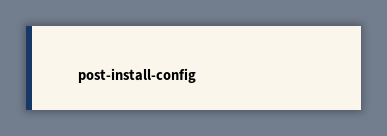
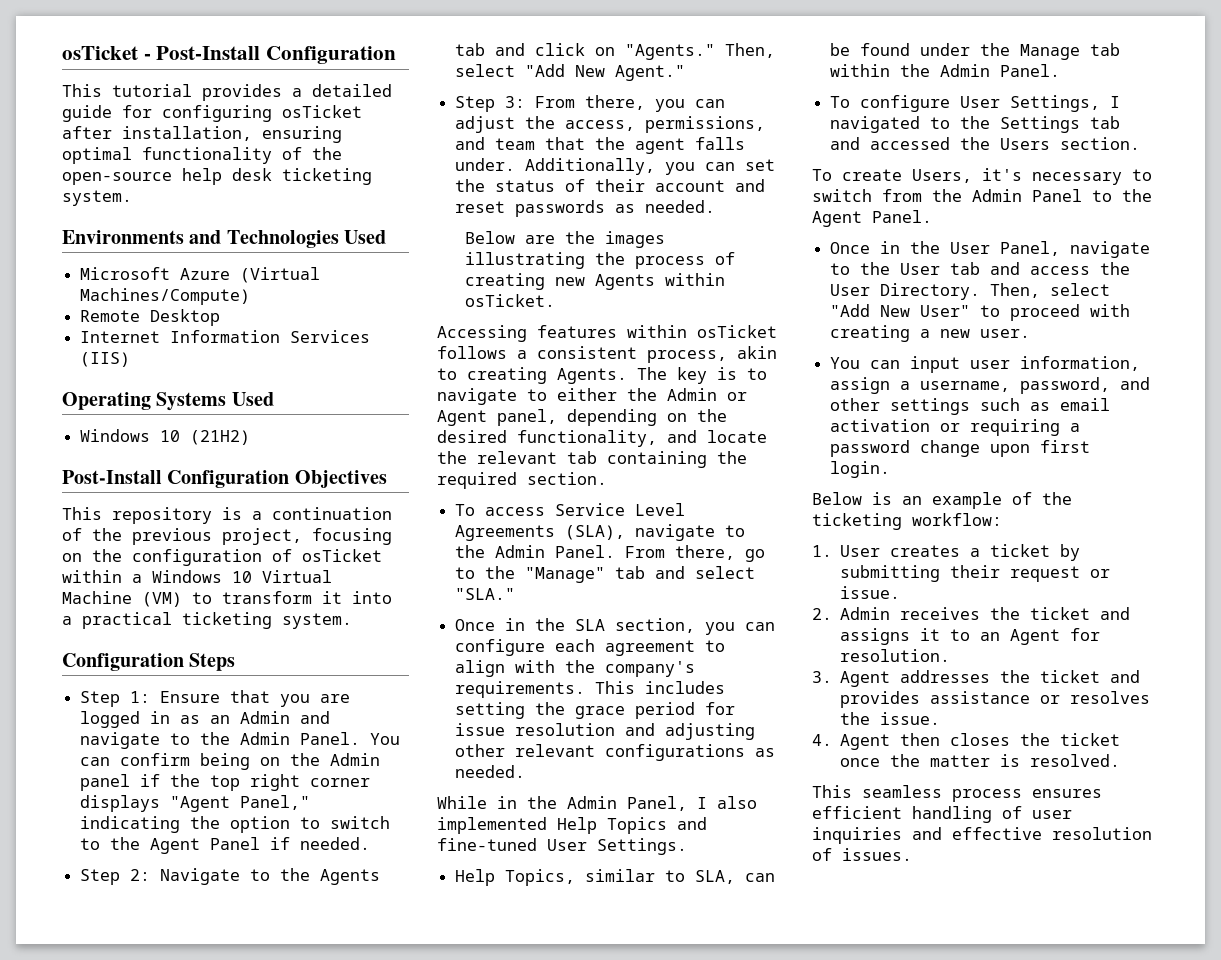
- post-install-config
+ osTicket - Post-Install Configuration
+ This tutorial provides a detailed guide for configuring osTicket after installation, ensuring optimal functionality of the open-source help desk ticketing system.
+ Environments and Technologies Used
+ Microsoft Azure (Virtual Machines/Compute)
+ Remote Desktop
+ Internet Information Services (IIS)
+ Operating Systems Used
+ Windows 10 (21H2)
+ Post-Install Configuration Objectives
+ This repository is a continuation of the previous project, focusing on the configuration of osTicket within a Windows 10 Virtual Machine (VM) to transform it into a practical ticketing system.
+ Configuration Steps
+ Step 1: Ensure that you are logged in as an Admin and navigate to the Admin Panel. You can confirm being on the Admin panel if the top right corner displays "Agent Panel," indicating the option to switch to the Agent Panel if needed.
+ Step 2: Navigate to the Agents tab and click on "Agents." Then, select "Add New Agent."
+ Step 3: From there, you can adjust the access, permissions, and team that the agent falls under. Additionally, you can set the status of their account and reset passwords as needed.
+ Below are the images illustrating the process of creating new Agents within osTicket.
+ Accessing features within osTicket follows a consistent process, akin to creating Agents. The key is to navigate to either the Admin or Agent panel, depending on the desired functionality, and locate the relevant tab containing the required section.
+ To access Service Level Agreements (SLA), navigate to the Admin Panel. From there, go to the "Manage" tab and select "SLA."
+ Once in the SLA section, you can configure each agreement to align with the company's requirements. This includes setting the grace period for issue resolution and adjusting other relevant configurations as needed.
+ While in the Admin Panel, I also implemented Help Topics and fine-tuned User Settings.
+ Help Topics, similar to SLA, can be found under the Manage tab within the Admin Panel.
+ To configure User Settings, I navigated to the Settings tab and accessed the Users section.
+ To create Users, it's necessary to switch from the Admin Panel to the Agent Panel.
+ Once in the User Panel, navigate to the User tab and access the User Directory. Then, select "Add New User" to proceed with creating a new user.
+ You can input user information, assign a username, password, and other settings such as email activation or requiring a password change upon first login.
+ Below is an example of the ticketing workflow:
+ 1. User creates a ticket by submitting their request or issue.
+ 2. Admin receives the ticket and assigns it to an Agent for resolution.
+ 3. Agent addresses the ticket and provides assistance or resolves the issue.
+ 4. Agent then closes the ticket once the matter is resolved.
+ This seamless process ensures efficient handling of user inquiries and effective resolution of issues.

